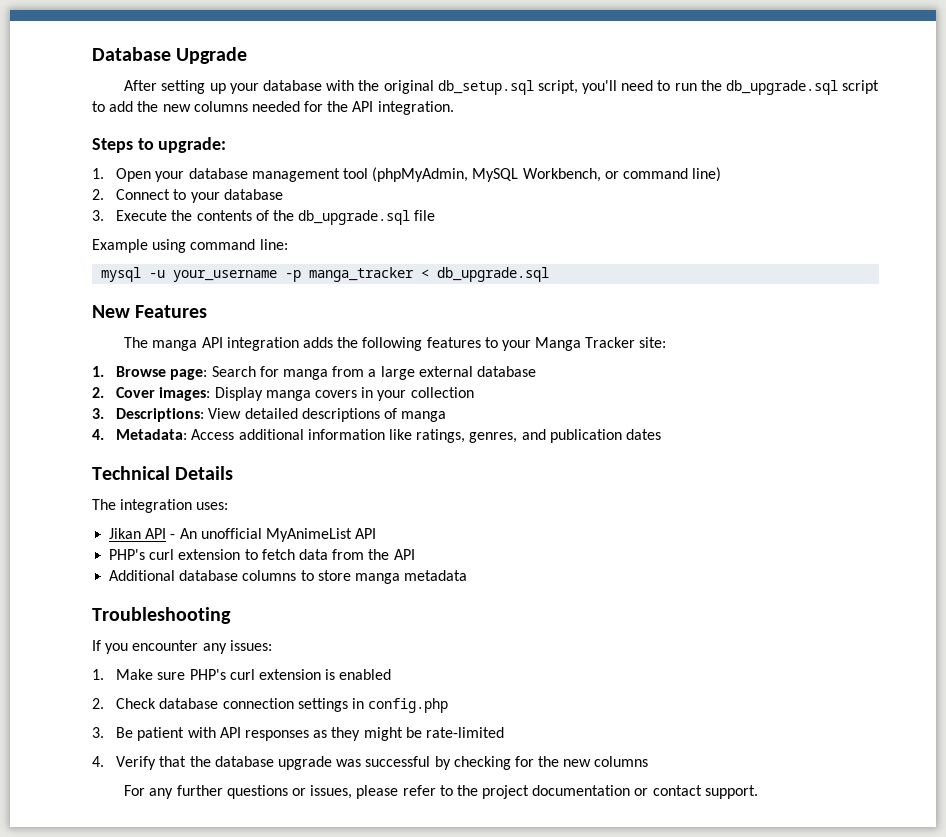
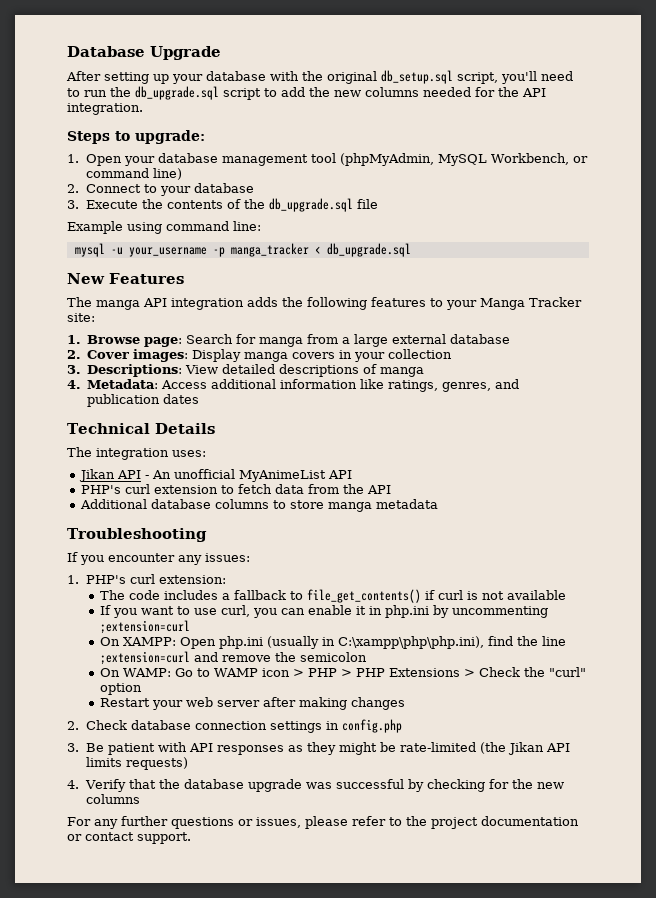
- 1. Make sure PHP's curl extension is enabled
+ 1. PHP's curl extension:
+ The code includes a fallback to file_get_contents() if curl is not available
+ If you want to use curl, you can enable it in php.ini by uncommenting ;extension=curl
+ On XAMPP: Open php.ini (usually in C:\xampp\php\php.ini), find the line ;extension=curl and remove the semicolon
+ On WAMP: Go to WAMP icon > PHP > PHP Extensions > Check the "curl" option
+ Restart your web server after making changes
- 3. Be patient with API responses as they might be rate-limited
+ 3. Be patient with API responses as they might be rate-limited (the Jikan API limits requests)

